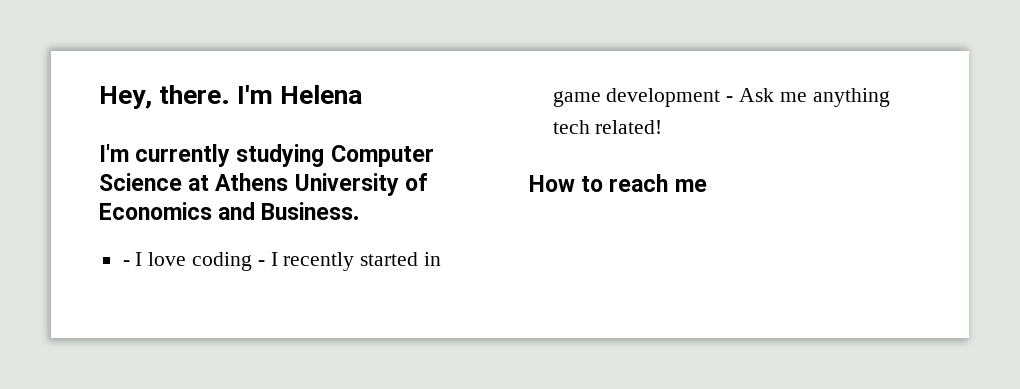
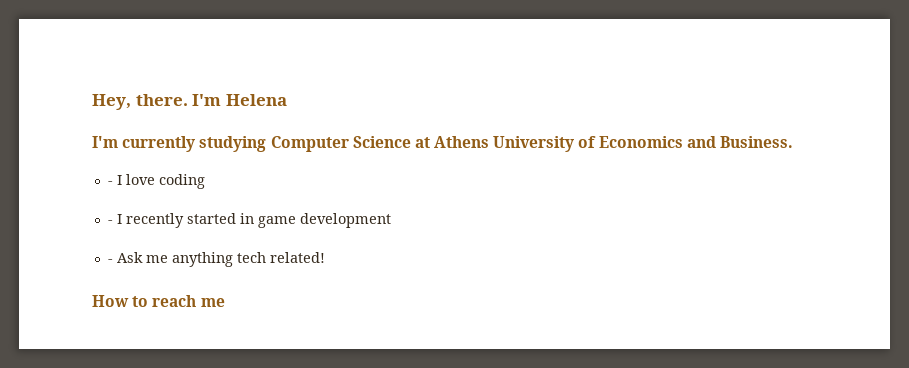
- - I love coding - I recently started in game development - Ask me anything tech related!
+ - I love coding
+ - I recently started in game development
+ - Ask me anything tech related!

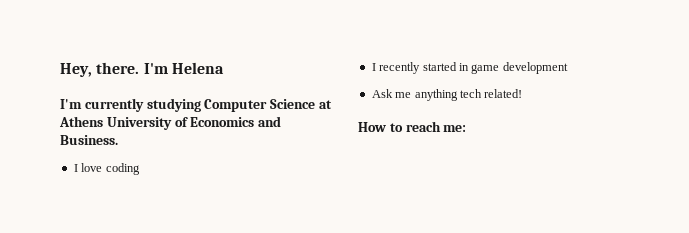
- - I love coding
+ I love coding
- - I recently started in game development
+ I recently started in game development
- - Ask me anything tech related!
+ Ask me anything tech related!
- How to reach me
+ How to reach me:

